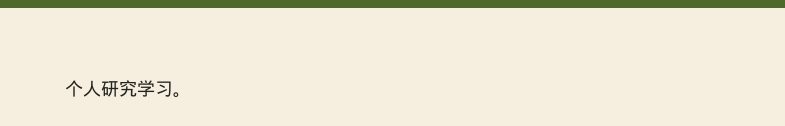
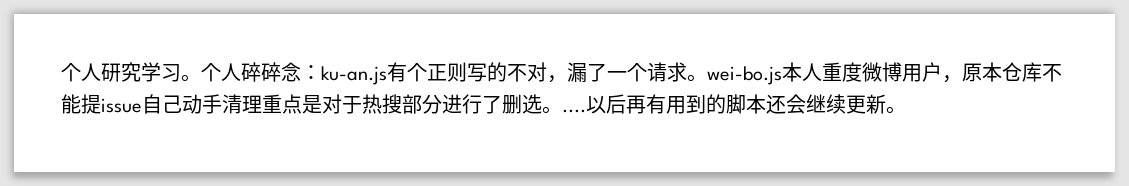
+ 个人碎碎念：ku-an.js有个正则写的不对，漏了一个请求。wei-bo.js本人重度微博用户，原本仓库不能提issue自己动手清理重点是对于热搜部分进行了删选。....以后再有用到的脚本还会继续更新。

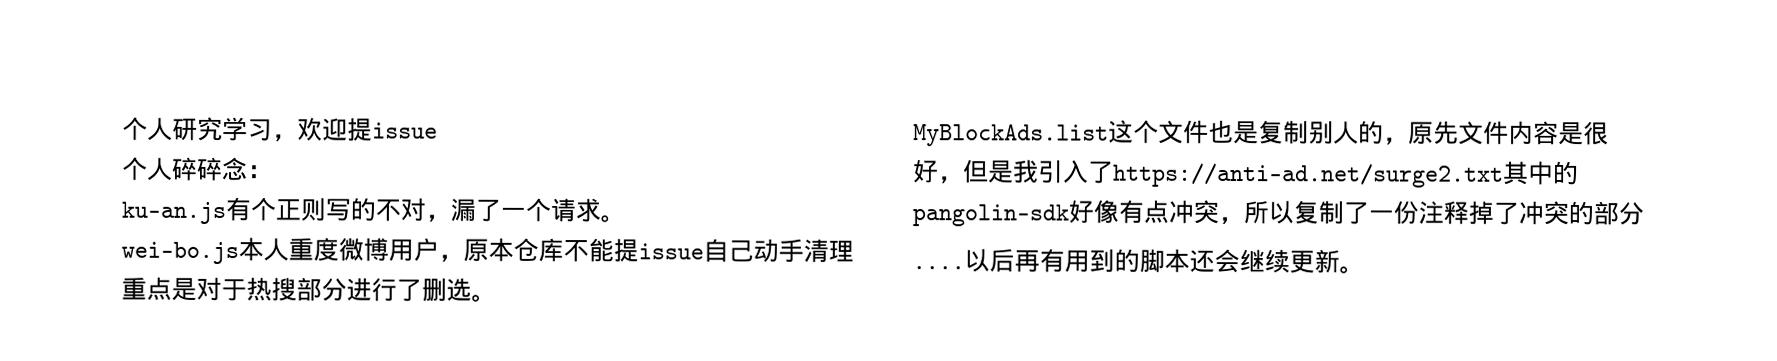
- 个人研究学习。个人碎碎念：ku-an.js有个正则写的不对，漏了一个请求。wei-bo.js本人重度微博用户，原本仓库不能提issue自己动手清理重点是对于热搜部分进行了删选。....
+ 个人研究学习，欢迎提issue
+ 个人碎碎念：
+ ku-an.js有个正则写的不对，漏了一个请求。
+ wei-bo.js本人重度微博用户，原本仓库不能提issue自己动手清理重点是对于热搜部分进行了删选。
+ MyBlockAds.list这个文件也是复制别人的，原先文件内容是很好，但是我引入了https://anti-ad.net/surge2.txt其中的pangolin-sdk好像有点冲突，所以复制了一份注释掉了冲突的部分
+ ....

